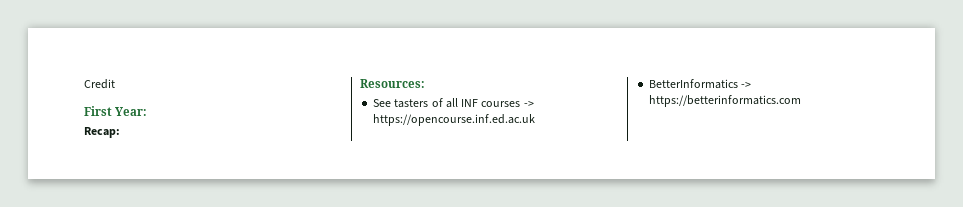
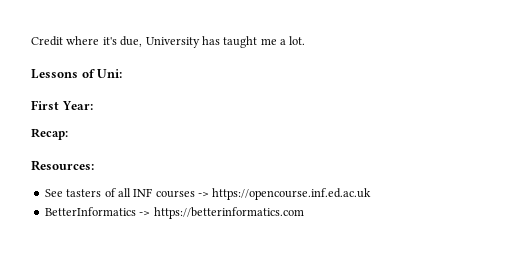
- Credit
+ Credit where it's due, University has taught me a lot.
+ Lessons of Uni:

